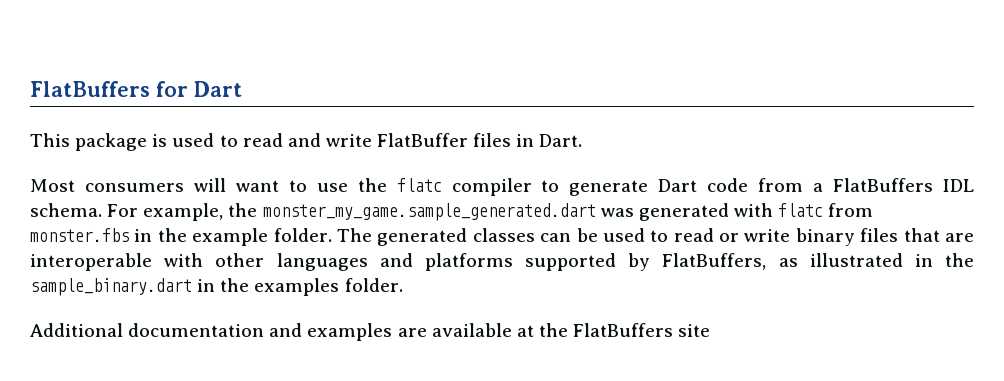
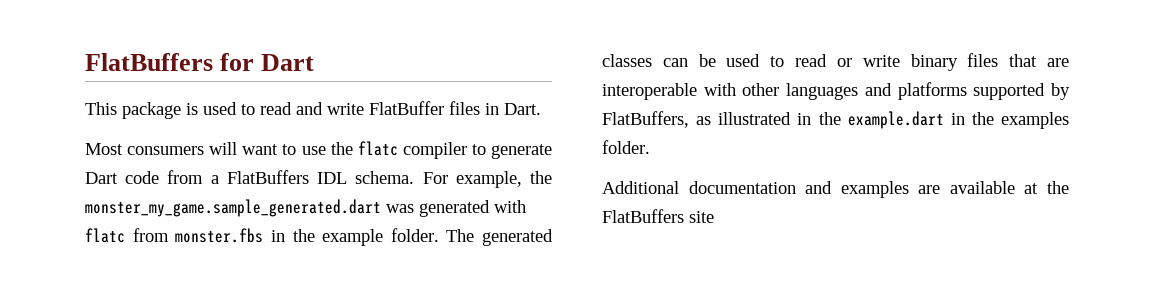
- The generated classes can be used to read or write binary files that are interoperable with other languages and platforms supported by FlatBuffers, as illustrated in the sample_binary.dart in the examples folder.
+ The generated classes can be used to read or write binary files that are interoperable with other languages and platforms supported by FlatBuffers, as illustrated in the example.dart in the examples folder.

